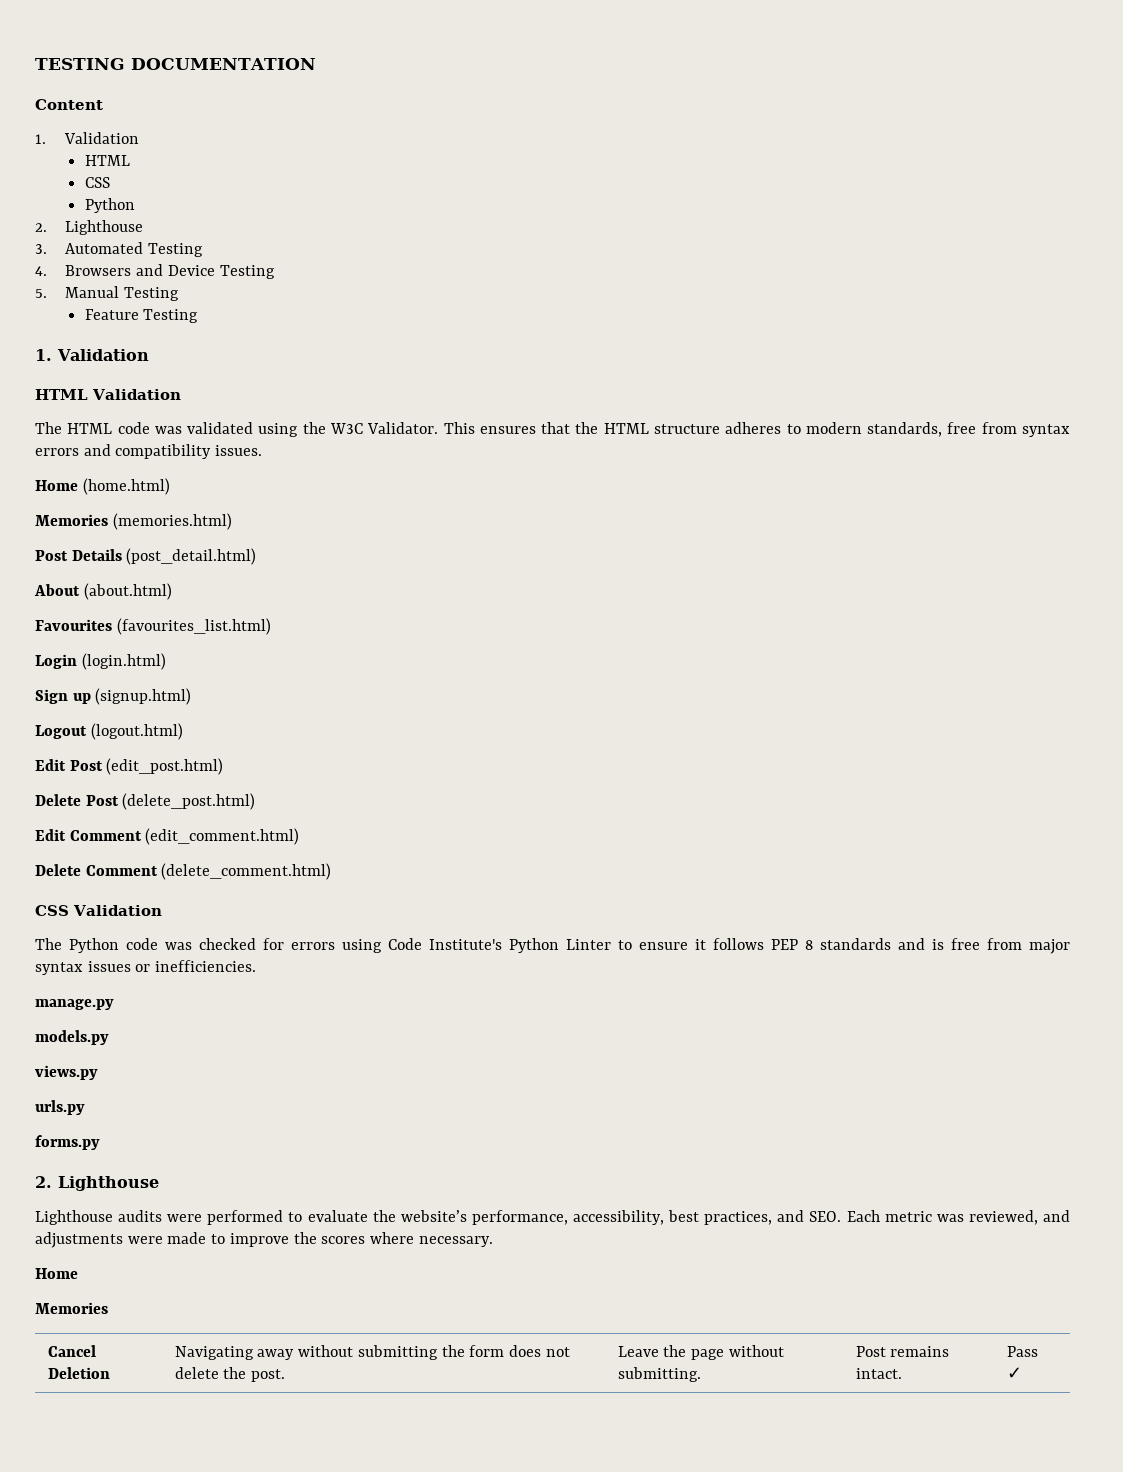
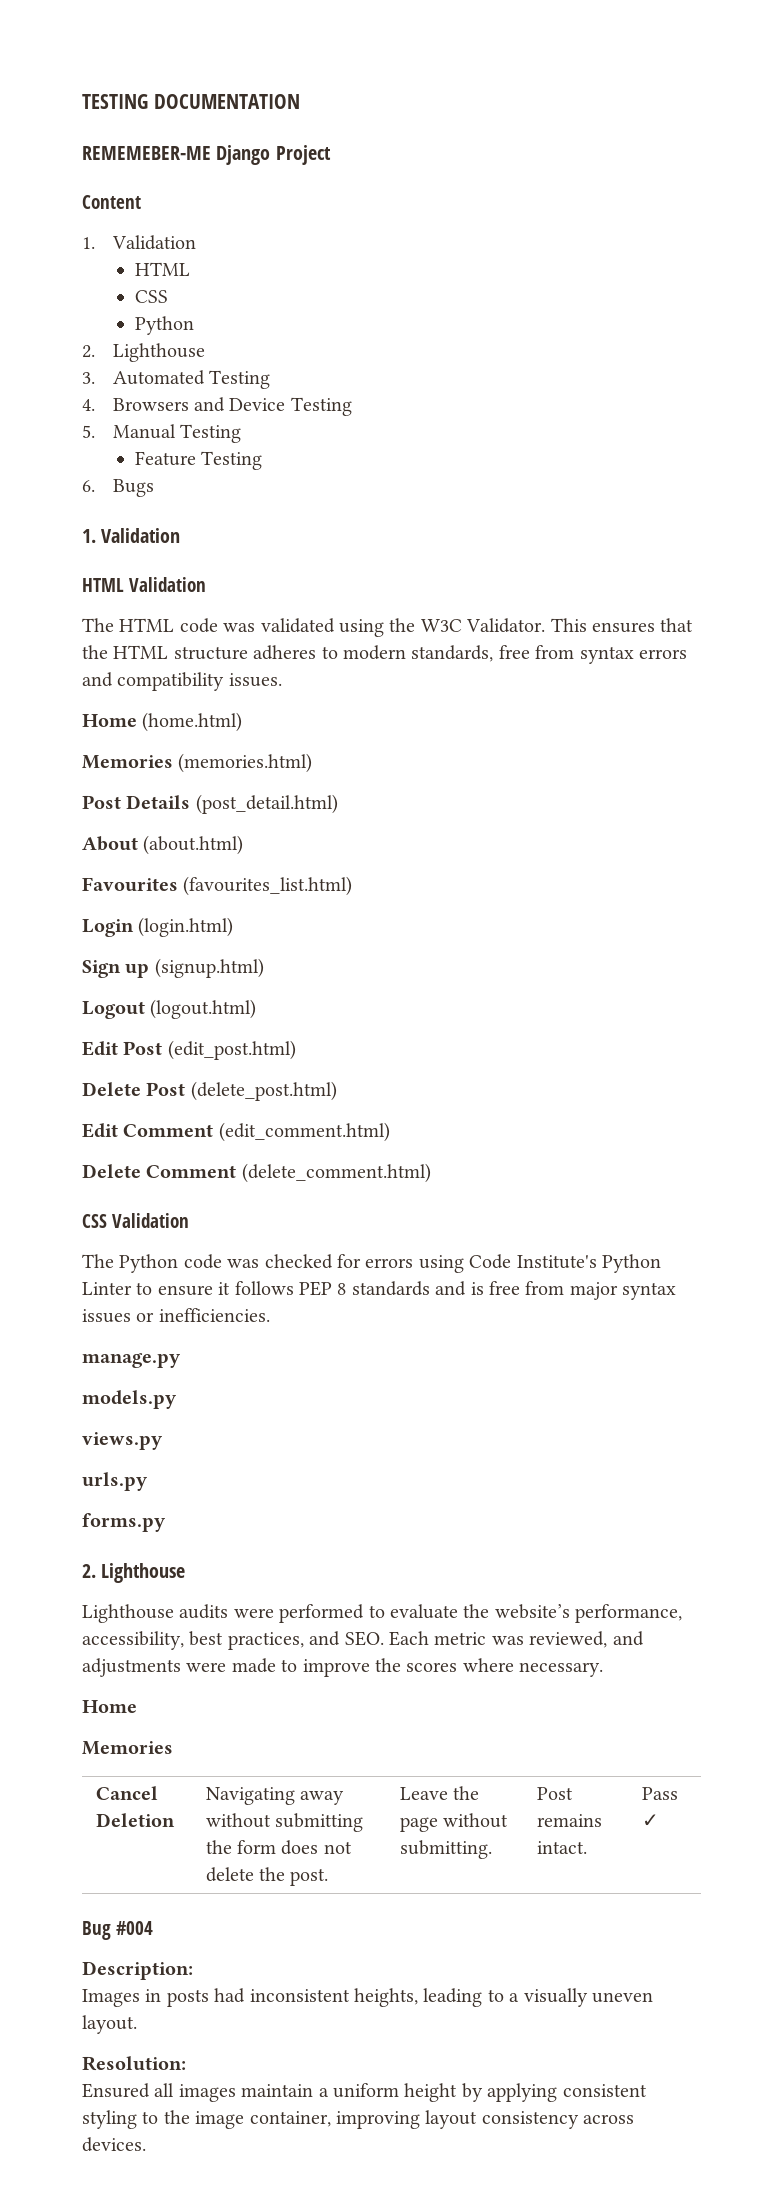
+ REMEMEBER-ME Django Project
+ 6. Bugs
+ Bug #004
+ Description:
+ Images in posts had inconsistent heights, leading to a visually uneven layout.
+ Resolution:
+ Ensured all images maintain a uniform height by applying consistent styling to the image container, improving layout consistency across devices.

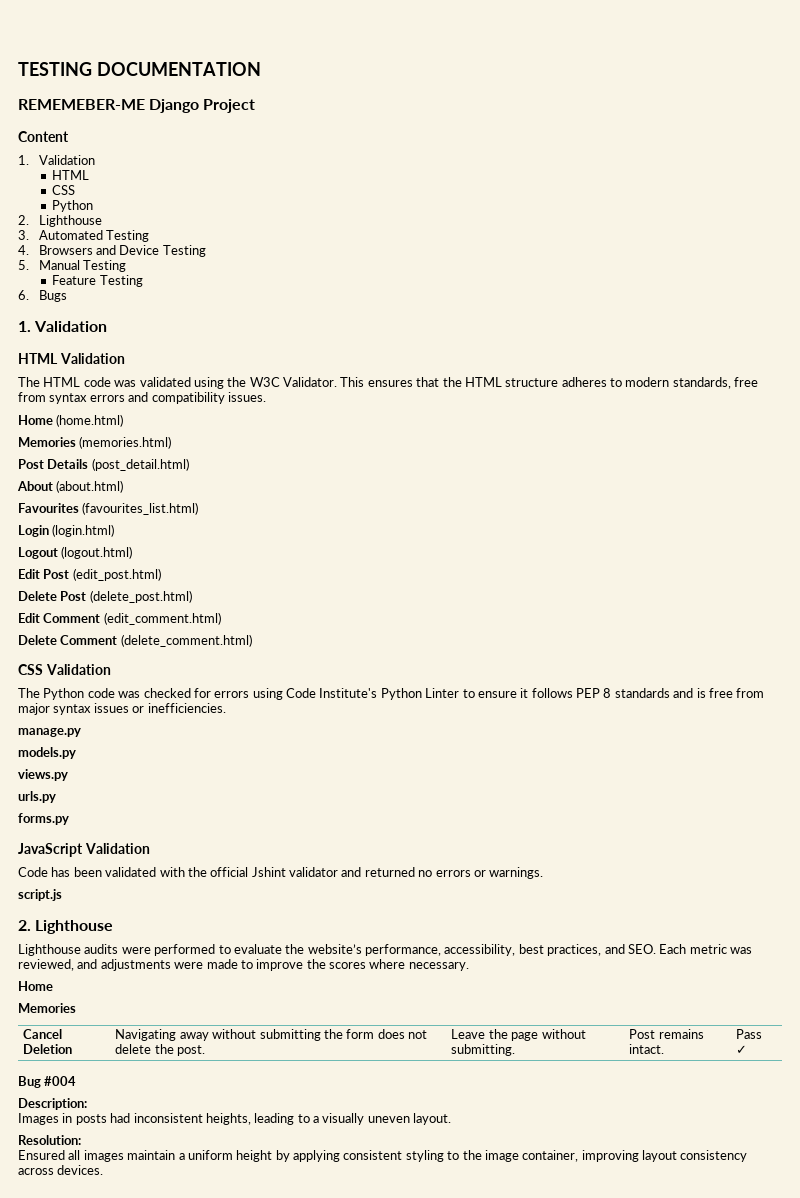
- Sign up (signup.html)
+ JavaScript Validation
+ Code has been validated with the official Jshint validator and returned no errors or warnings.
+ script.js

